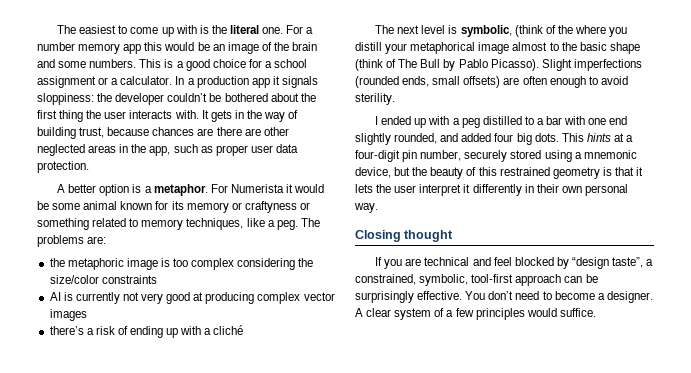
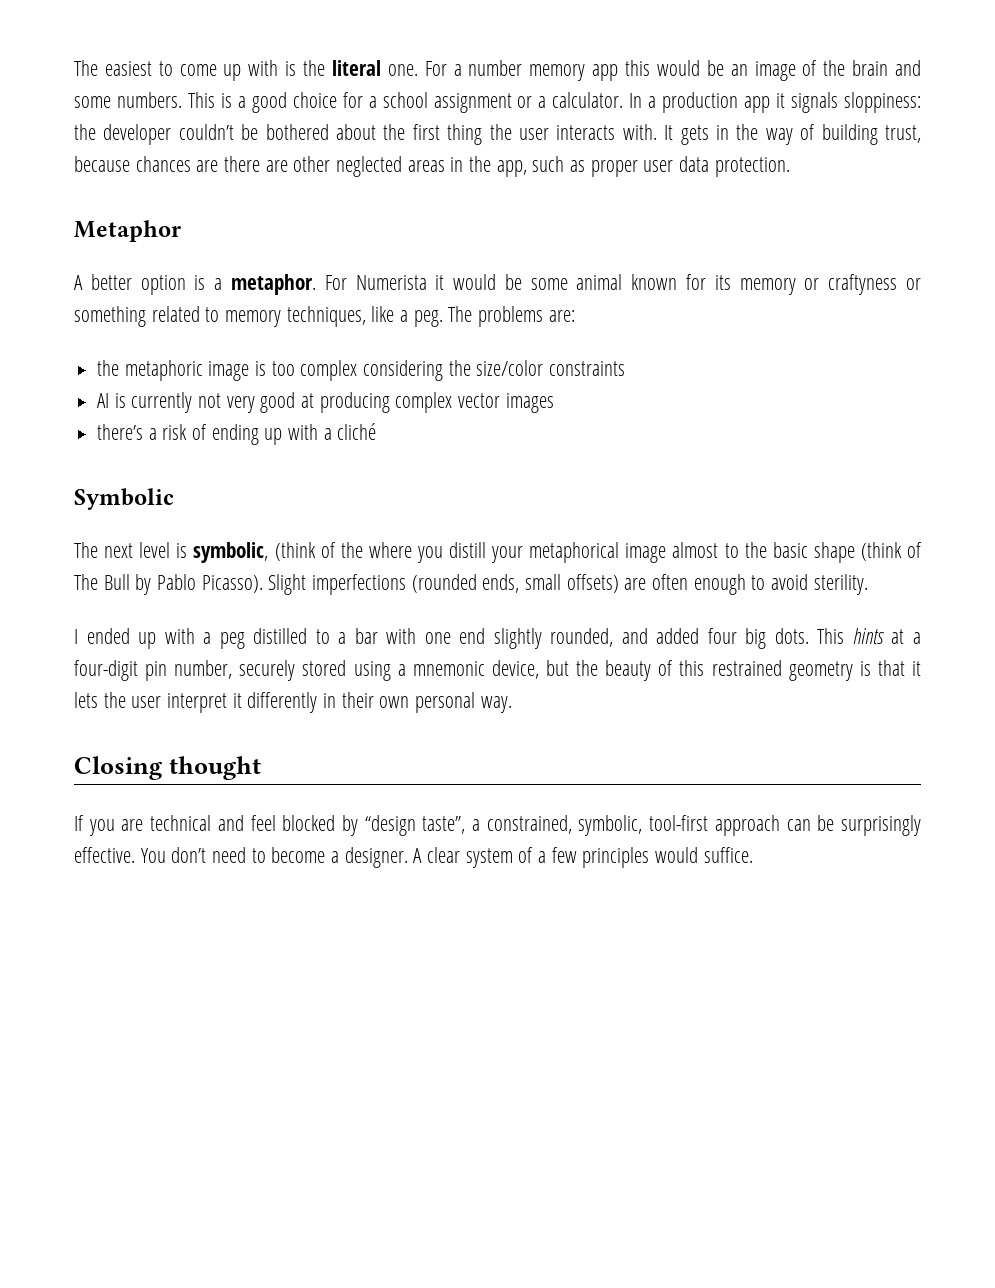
+ Metaphor
+ Symbolic

